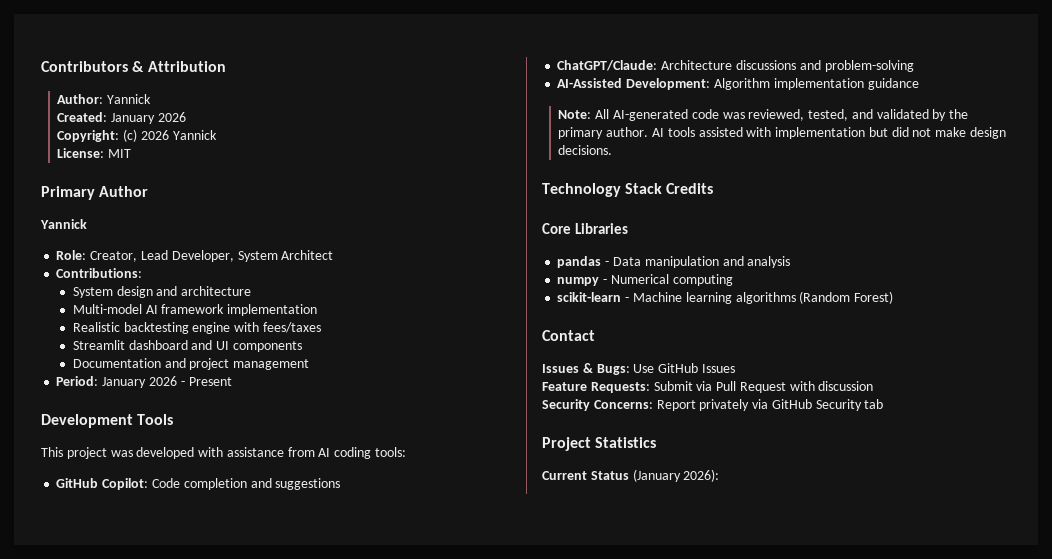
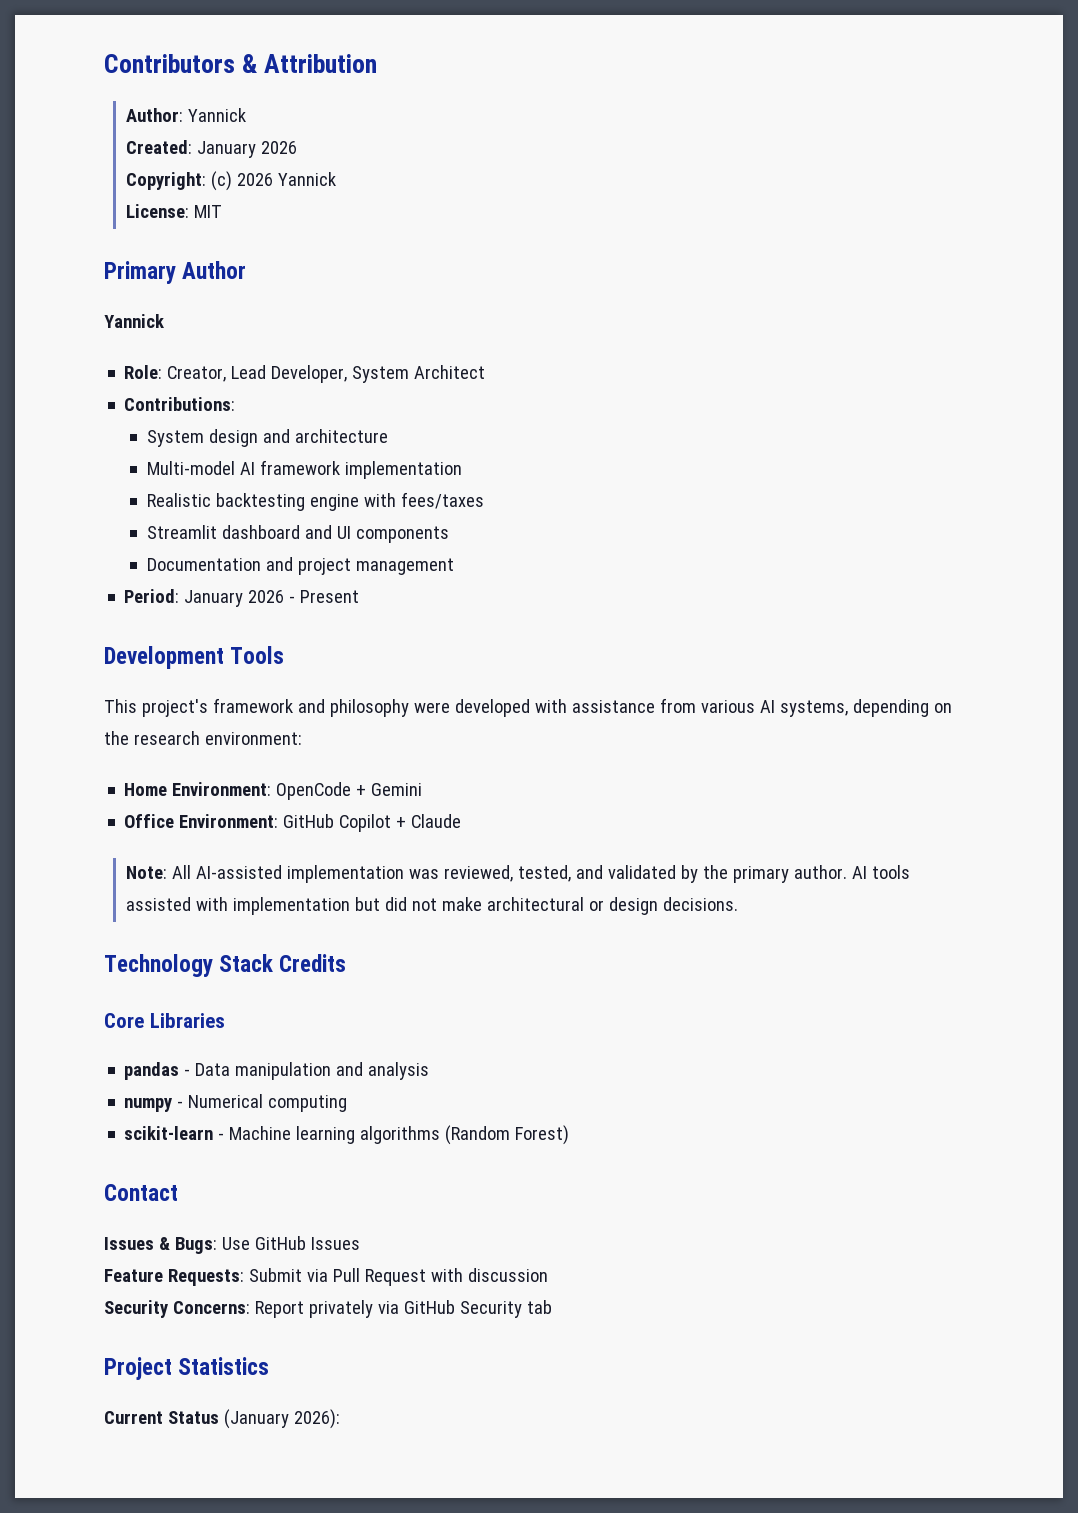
- This project was developed with assistance from AI coding tools:
- GitHub Copilot: Code completion and suggestions
- ChatGPT/Claude: Architecture discussions and problem-solving
- AI-Assisted Development: Algorithm implementation guidance
+ This project's framework and philosophy were developed with assistance from various AI systems, depending on the research environment:
+ Home Environment: OpenCode + Gemini
+ Office Environment: GitHub Copilot + Claude
- Note: All AI-generated code was reviewed, tested, and validated by the primary author.
+ Note: All AI-assisted implementation was reviewed, tested, and validated by the primary author.
- AI tools assisted with implementation but did not make design decisions.
+ AI tools assisted with implementation but did not make architectural or design decisions.

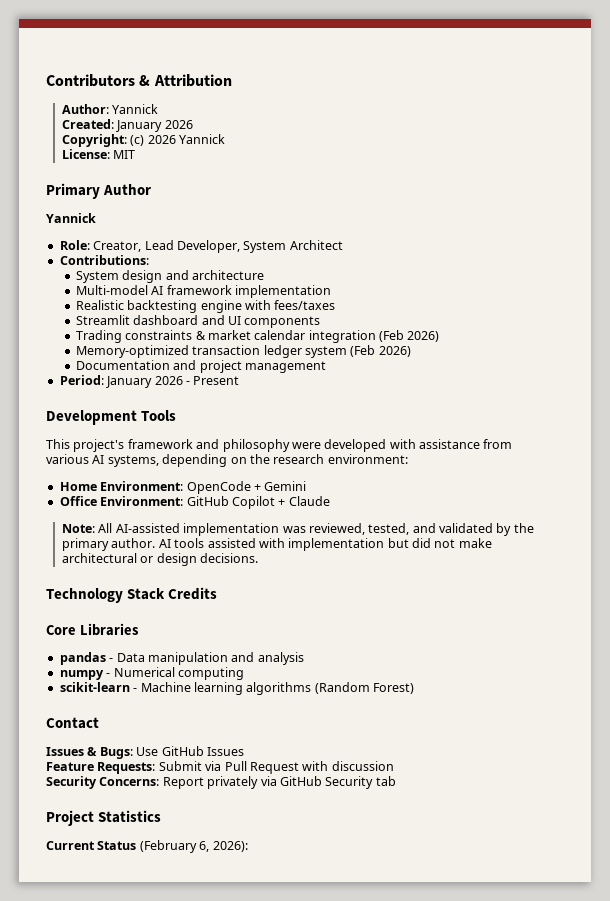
+ Trading constraints & market calendar integration (Feb 2026)
+ Memory-optimized transaction ledger system (Feb 2026)
- Current Status (January 2026):
+ Current Status (February 6, 2026):

